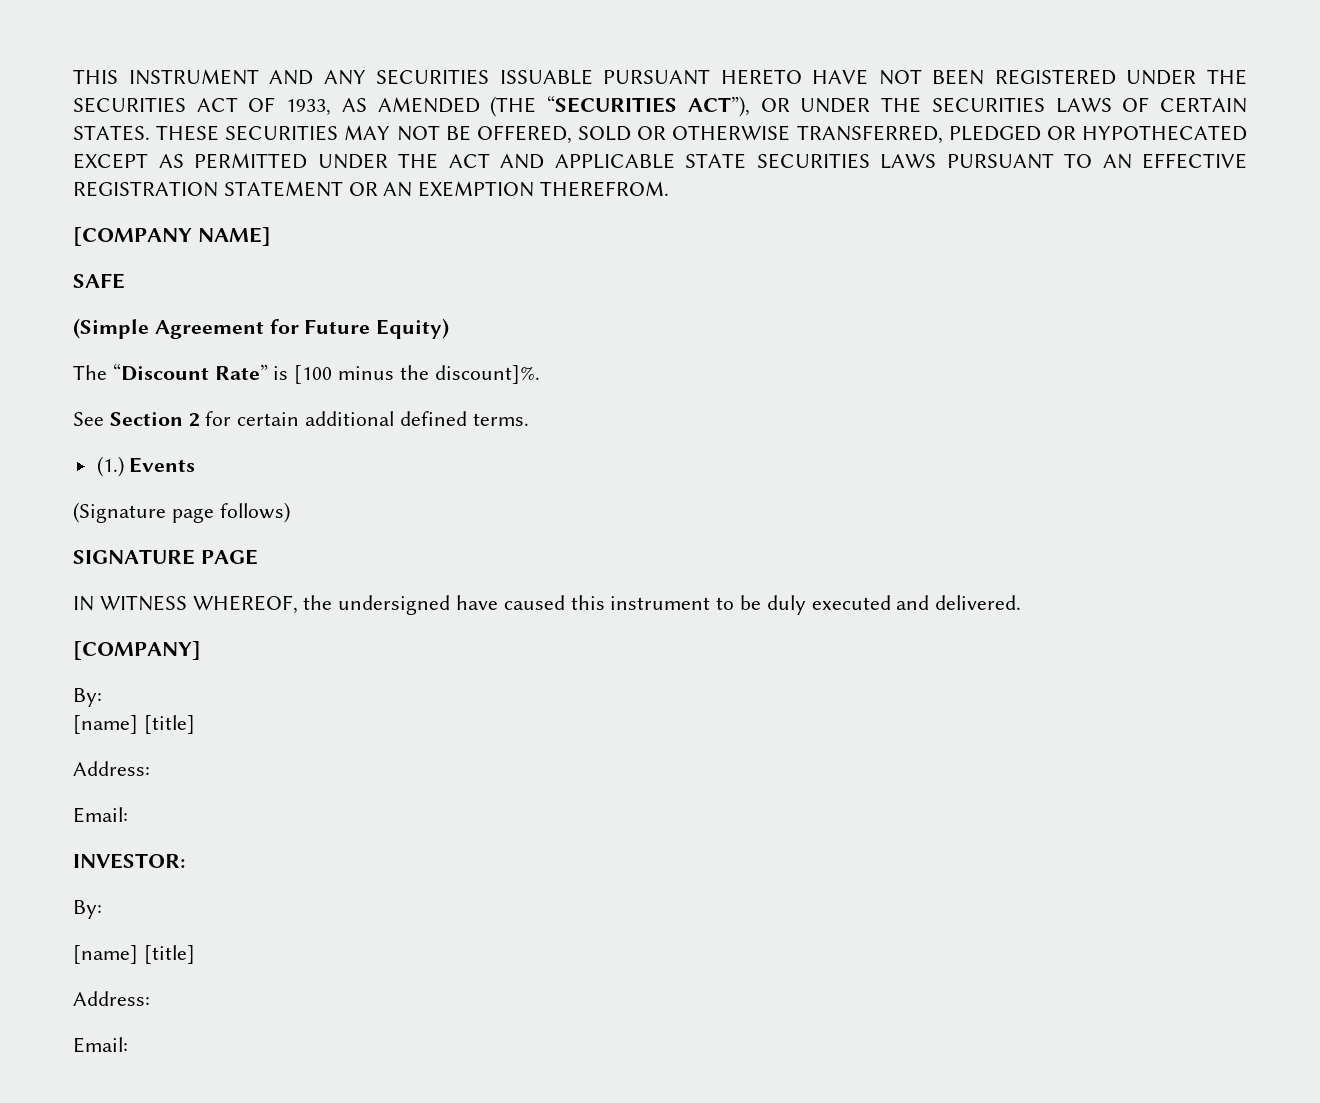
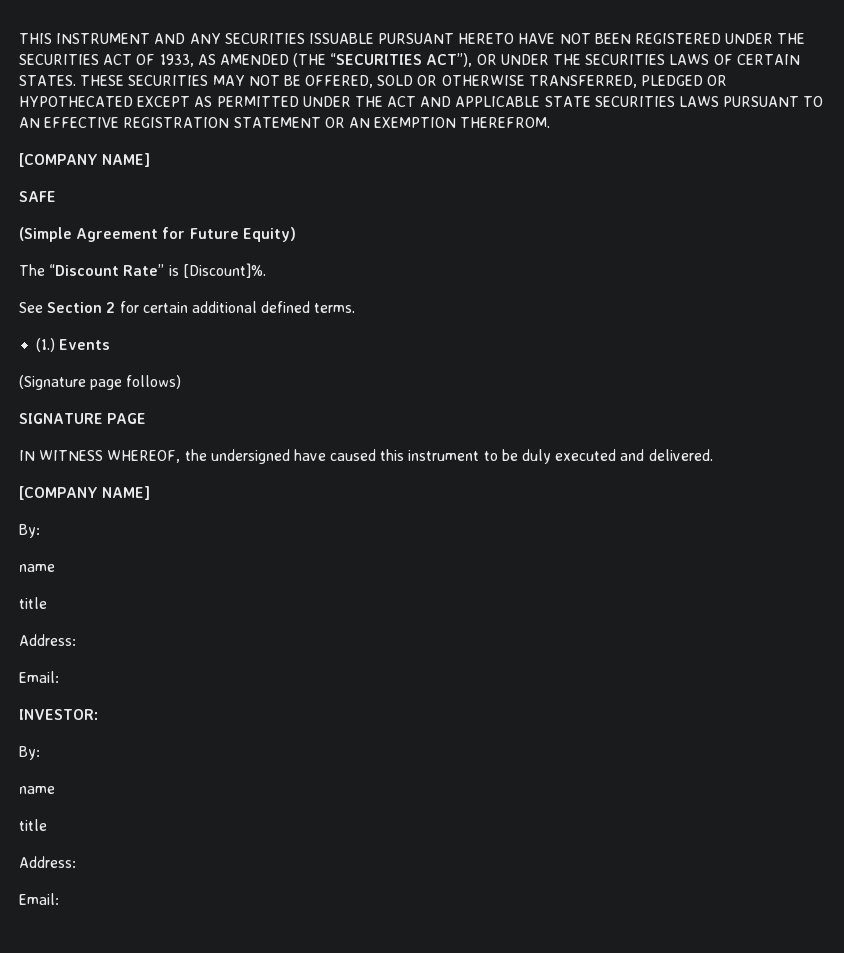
- The “Discount Rate” is [100 minus the discount]%.
+ The “Discount Rate” is [Discount]%.
  IN WITNESS WHEREOF, the undersigned have caused this instrument to be duly executed and delivered.
- [COMPANY]
+ [COMPANY NAME]
  By:
- [name] [title]
+ name
+ title
  INVESTOR:
  By:
- [name] [title]
+ name
+ title

